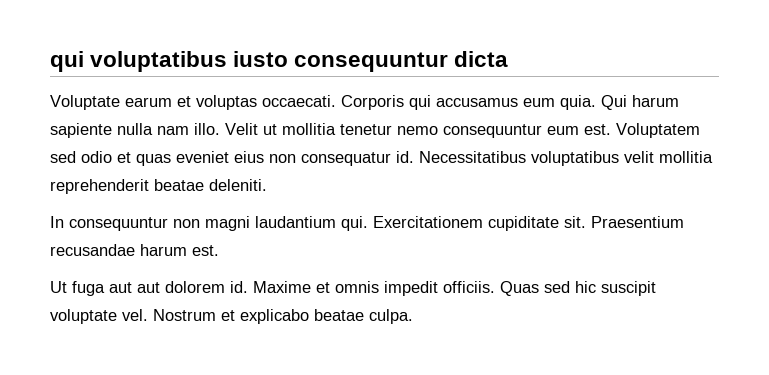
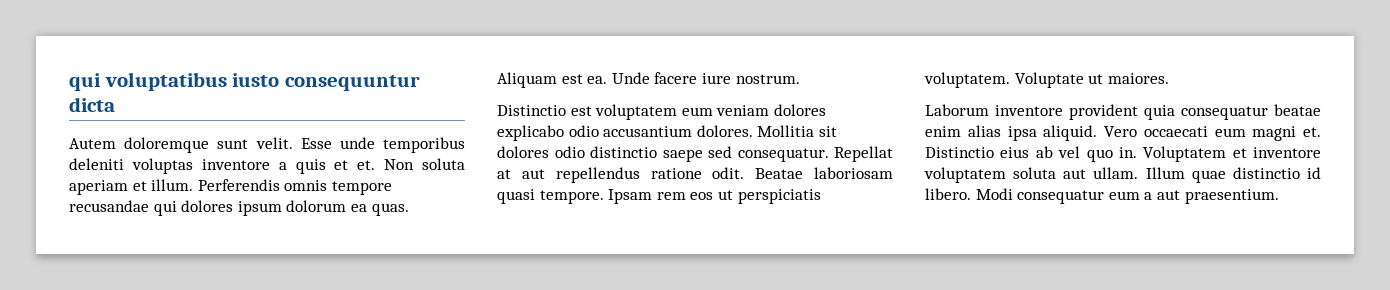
- Voluptate earum et voluptas occaecati. Corporis qui accusamus eum quia. Qui harum sapiente nulla nam illo. Velit ut mollitia tenetur nemo consequuntur eum est. Voluptatem sed odio et quas eveniet eius non consequatur id. Necessitatibus voluptatibus velit mollitia reprehenderit beatae deleniti.
- In consequuntur non magni laudantium qui. Exercitationem cupiditate sit. Praesentium recusandae harum est.
- Ut fuga aut aut dolorem id. Maxime et omnis impedit officiis. Quas sed hic suscipit voluptate vel. Nostrum et explicabo beatae culpa.
+ Autem doloremque sunt velit. Esse unde temporibus deleniti voluptas inventore a quis et et. Non soluta aperiam et illum. Perferendis omnis tempore recusandae qui dolores ipsum dolorum ea quas. Aliquam est ea. Unde facere iure nostrum.
+ Distinctio est voluptatem eum veniam dolores explicabo odio accusantium dolores. Mollitia sit dolores odio distinctio saepe sed consequatur. Repellat at aut repellendus ratione odit. Beatae laboriosam quasi tempore. Ipsam rem eos ut perspiciatis voluptatem. Voluptate ut maiores.
+ Laborum inventore provident quia consequatur beatae enim alias ipsa aliquid. Vero occaecati eum magni et. Distinctio eius ab vel quo in. Voluptatem et inventore voluptatem soluta aut ullam. Illum quae distinctio id libero. Modi consequatur eum a aut praesentium.

